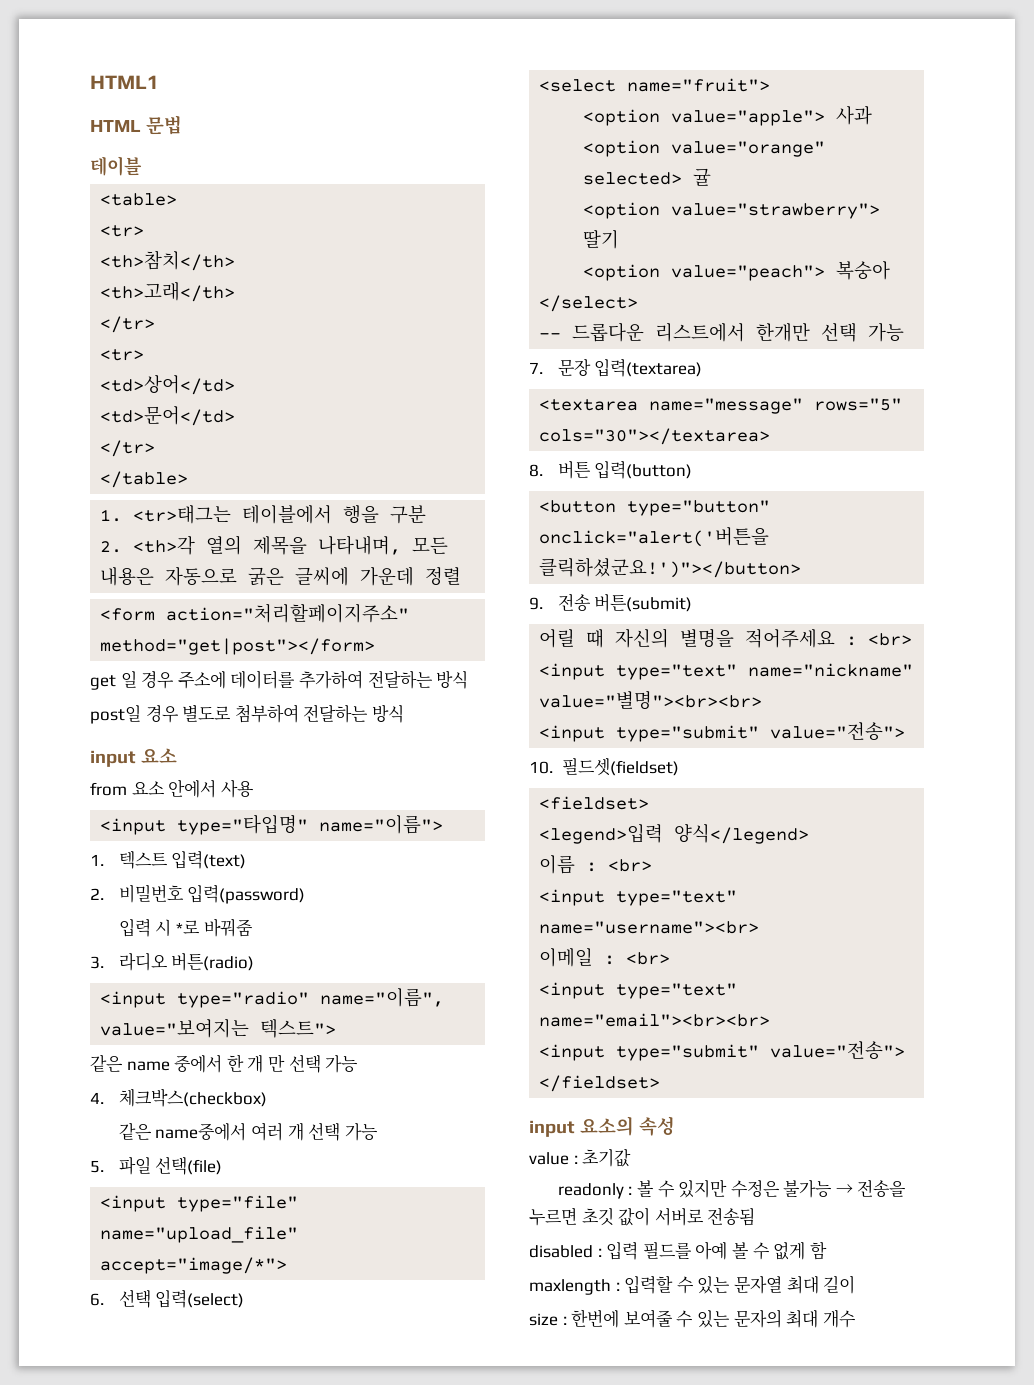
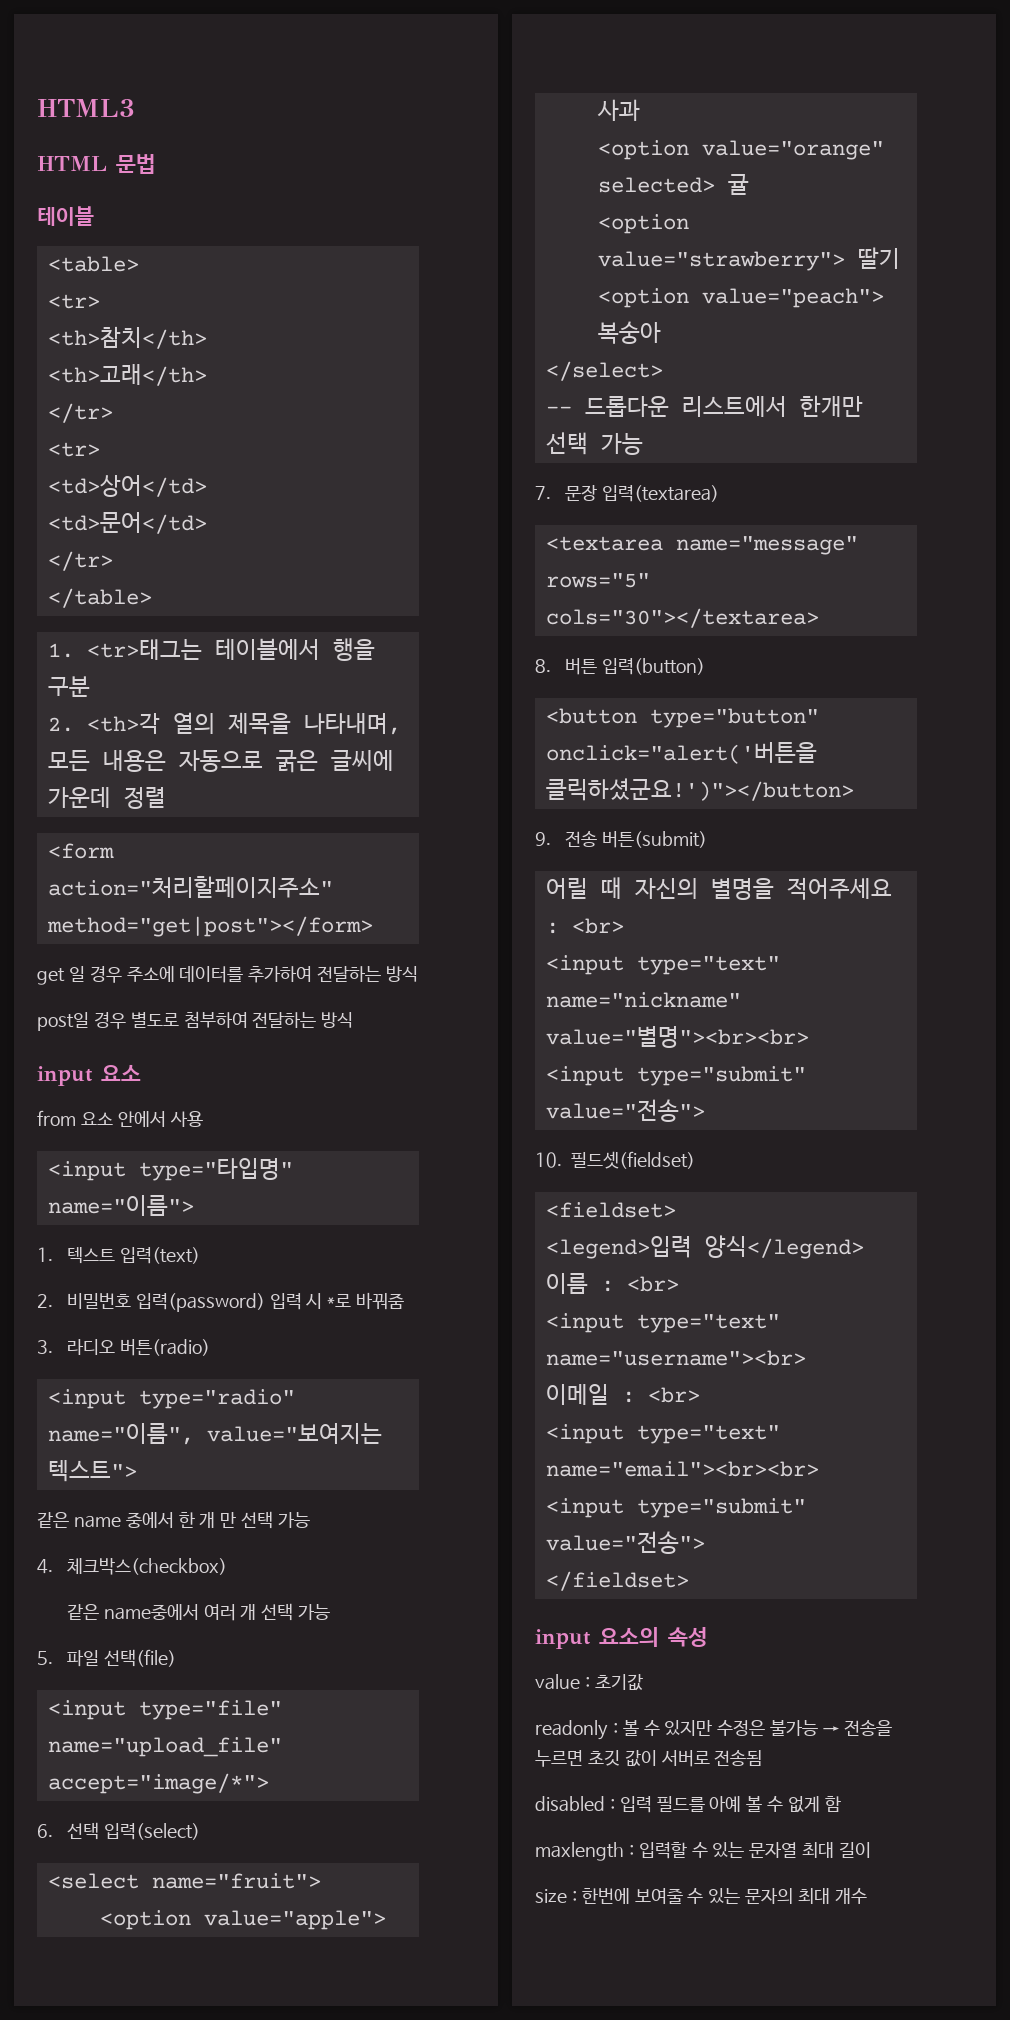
- HTML1
+ HTML3
- 2. 비밀번호 입력(password)
- 입력 시 *로 바꿔줌
+ 2. 비밀번호 입력(password) 입력 시 *로 바꿔줌

